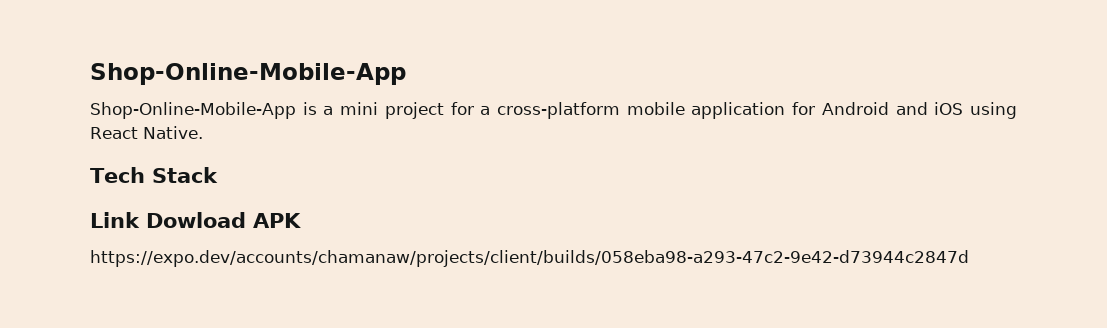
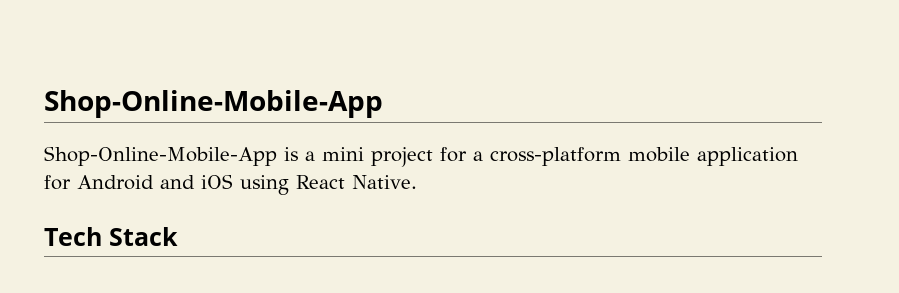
- Link Dowload APK
- https://expo.dev/accounts/chamanaw/projects/client/builds/058eba98-a293-47c2-9e42-d73944c2847d

